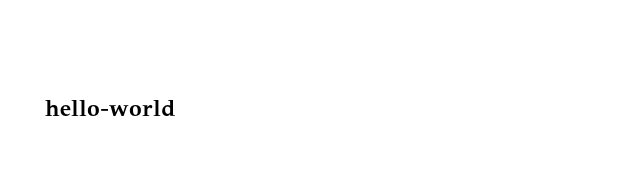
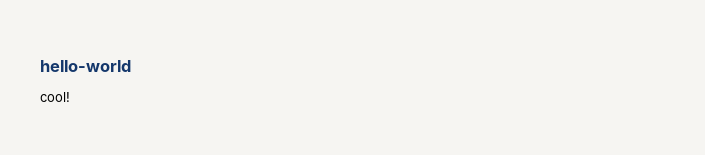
+ cool!

